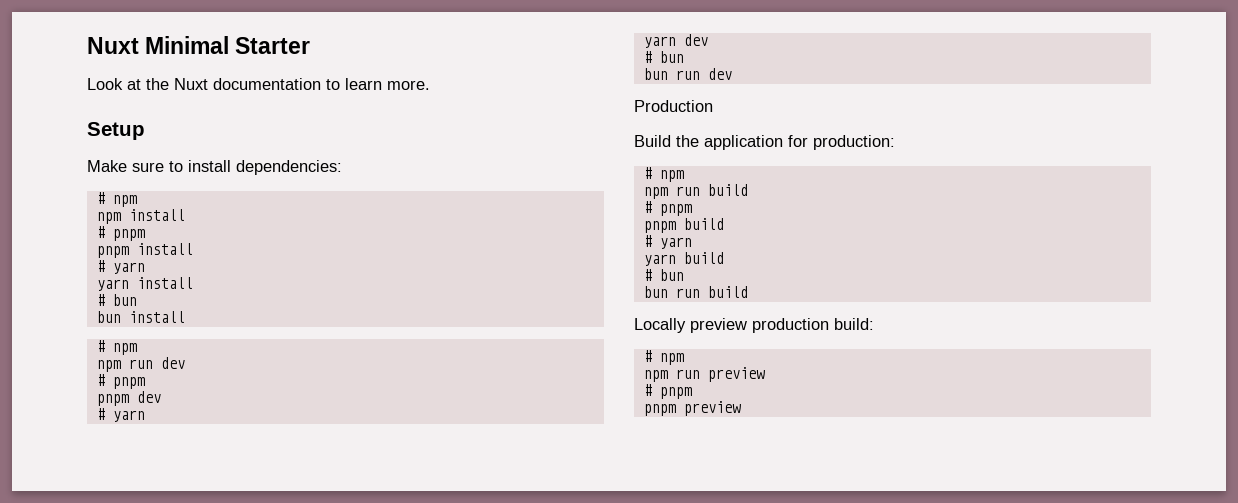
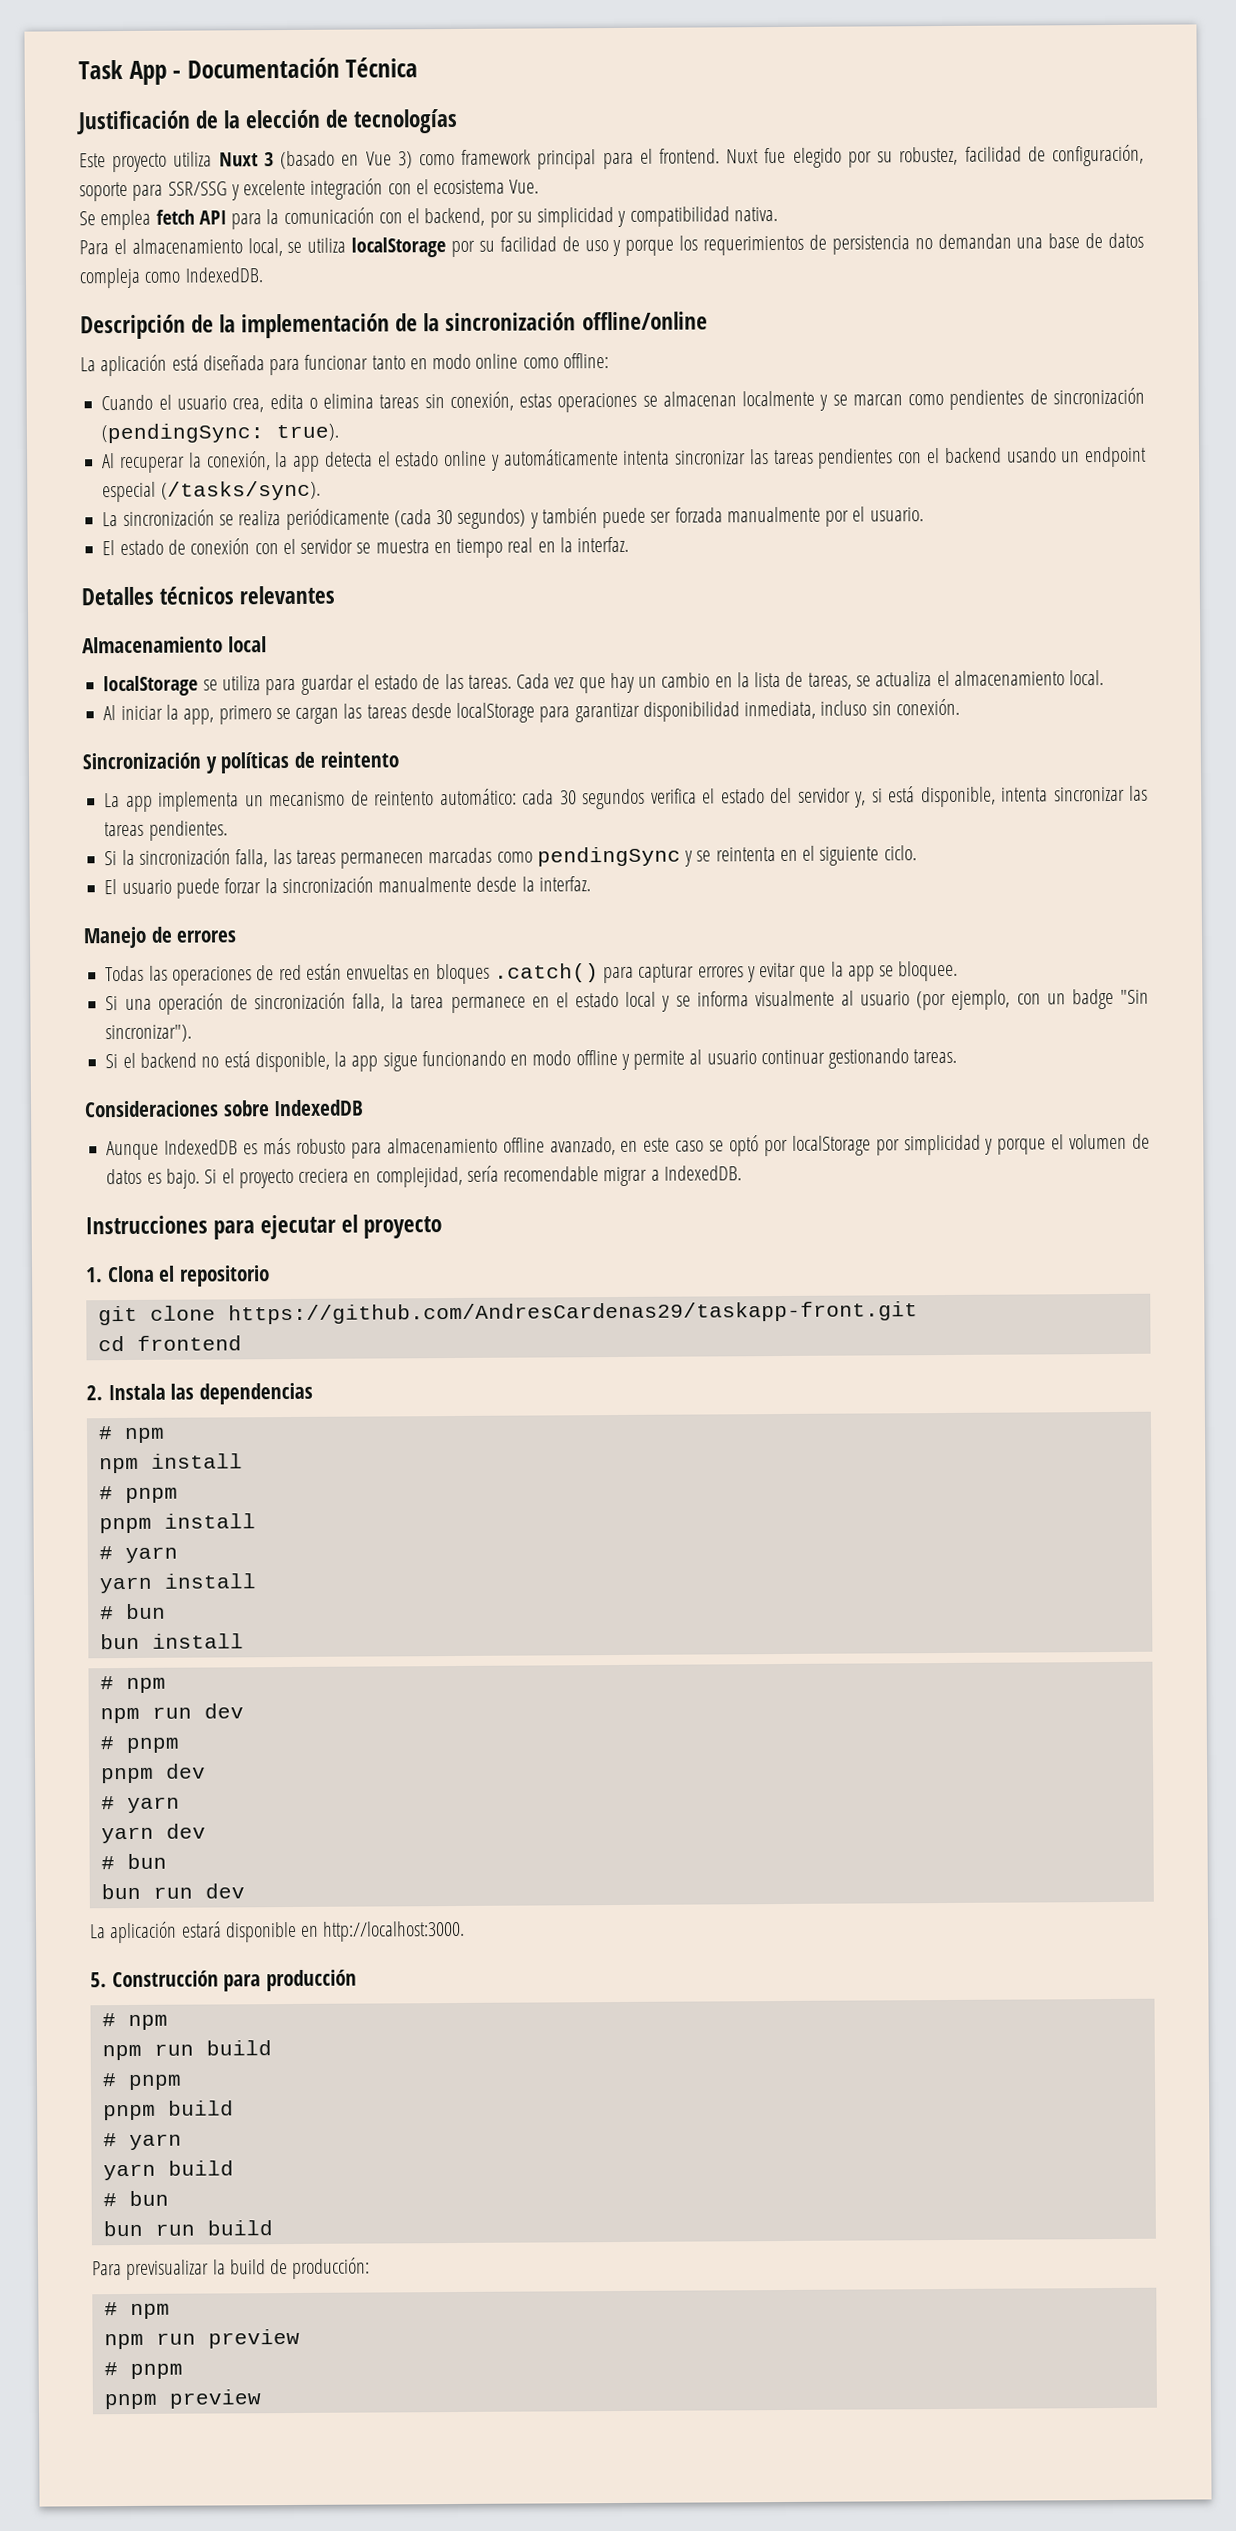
- Nuxt Minimal Starter
- Look at the Nuxt documentation to learn more.
- Setup
- Make sure to install dependencies:
+ Task App - Documentación Técnica
+ Justificación de la elección de tecnologías
+ Este proyecto utiliza Nuxt 3 (basado en Vue 3) como framework principal para el frontend. Nuxt fue elegido por su robustez, facilidad de configuración, soporte para SSR/SSG y excelente integración con el ecosistema Vue.
+ Se emplea fetch API para la comunicación con el backend, por su simplicidad y compatibilidad nativa.
+ Para el almacenamiento local, se utiliza localStorage por su facilidad de uso y porque los requerimientos de persistencia no demandan una base de datos compleja como IndexedDB.
+ Descripción de la implementación de la sincronización offline/online
+ La aplicación está diseñada para funcionar tanto en modo online como offline:
+ Cuando el usuario crea, edita o elimina tareas sin conexión, estas operaciones se almacenan localmente y se marcan como pendientes de sincronización (pendingSync: true).
+ Al recuperar la conexión, la app detecta el estado online y automáticamente intenta sincronizar las tareas pendientes con el backend usando un endpoint especial (/tasks/sync).
+ La sincronización se realiza periódicamente (cada 30 segundos) y también puede ser forzada manualmente por el usuario.
+ El estado de conexión con el servidor se muestra en tiempo real en la interfaz.
+ Detalles técnicos relevantes
+ Almacenamiento local
+ localStorage se utiliza para guardar el estado de las tareas. Cada vez que hay un cambio en la lista de tareas, se actualiza el almacenamiento local.
+ Al iniciar la app, primero se cargan las tareas desde localStorage para garantizar disponibilidad inmediata, incluso sin conexión.
+ Sincronización y políticas de reintento
+ La app implementa un mecanismo de reintento automático: cada 30 segundos verifica el estado del servidor y, si está disponible, intenta sincronizar las tareas pendientes.
+ Si la sincronización falla, las tareas permanecen marcadas como pendingSync y se reintenta en el siguiente ciclo.
+ El usuario puede forzar la sincronización manualmente desde la interfaz.
+ Manejo de errores
+ Todas las operaciones de red están envueltas en bloques .catch() para capturar errores y evitar que la app se bloquee.
+ Si una operación de sincronización falla, la tarea permanece en el estado local y se informa visualmente al usuario (por ejemplo, con un badge "Sin sincronizar").
+ Si el backend no está disponible, la app sigue funcionando en modo offline y permite al usuario continuar gestionando tareas.
+ Consideraciones sobre IndexedDB
+ Aunque IndexedDB es más robusto para almacenamiento offline avanzado, en este caso se optó por localStorage por simplicidad y porque el volumen de datos es bajo. Si el proyecto creciera en complejidad, sería recomendable migrar a IndexedDB.
+ Instrucciones para ejecutar el proyecto
+ 1. Clona el repositorio
+ git clone https://github.com/AndresCardenas29/taskapp-front.git
+ cd frontend
+ 2. Instala las dependencias
- Production
- Build the application for production:
+ La aplicación estará disponible en http://localhost:3000.
+ 5. Construcción para producción
- Locally preview production build:
+ Para previsualizar la build de producción:

